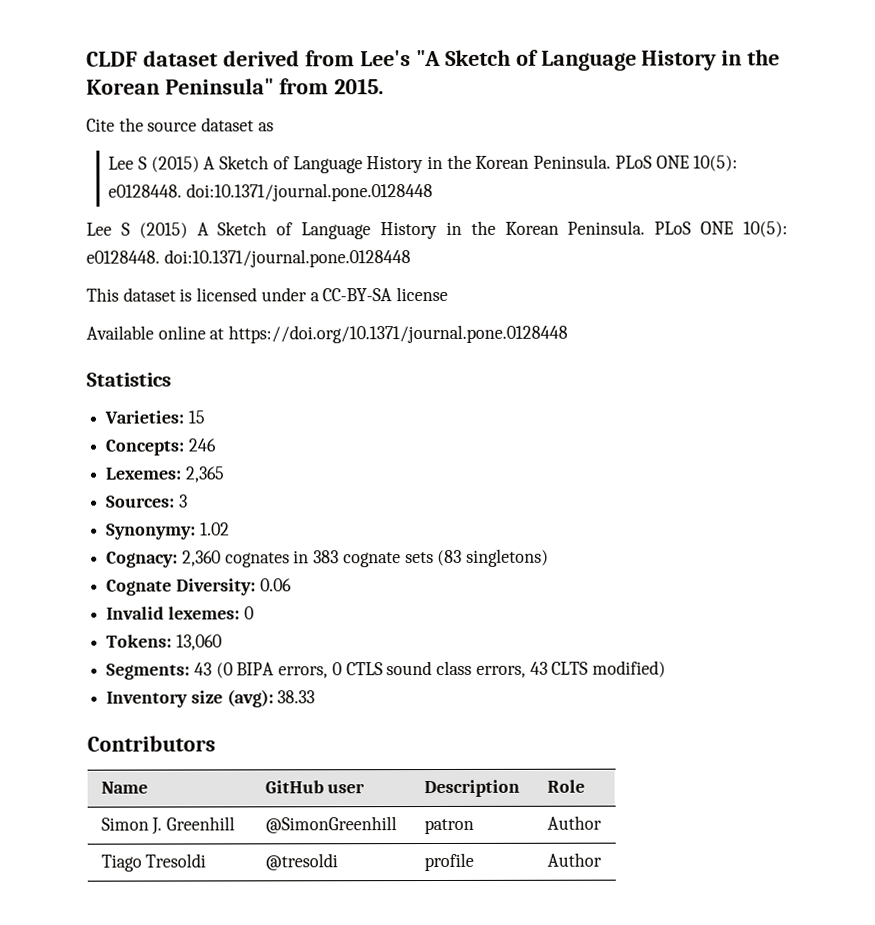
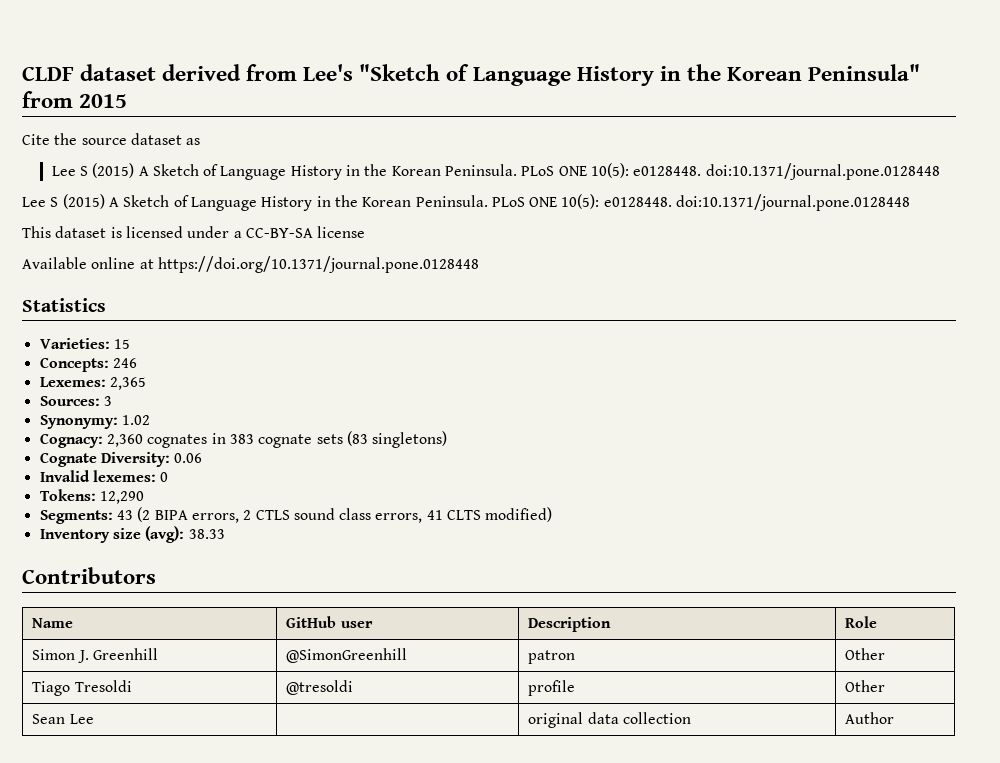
- CLDF dataset derived from Lee's "A Sketch of Language History in the Korean Peninsula" from 2015.
+ CLDF dataset derived from Lee's "Sketch of Language History in the Korean Peninsula" from 2015
- Tokens: 13,060
+ Tokens: 12,290
- Segments: 43 (0 BIPA errors, 0 CTLS sound class errors, 43 CLTS modified)
+ Segments: 43 (2 BIPA errors, 2 CTLS sound class errors, 41 CLTS modified)
- Simon J. Greenhill | @SimonGreenhill | patron | Author
+ Simon J. Greenhill | @SimonGreenhill | patron | Other
- Tiago Tresoldi | @tresoldi | profile | Author
+ Tiago Tresoldi | @tresoldi | profile | Other
+ Sean Lee | | original data collection | Author

